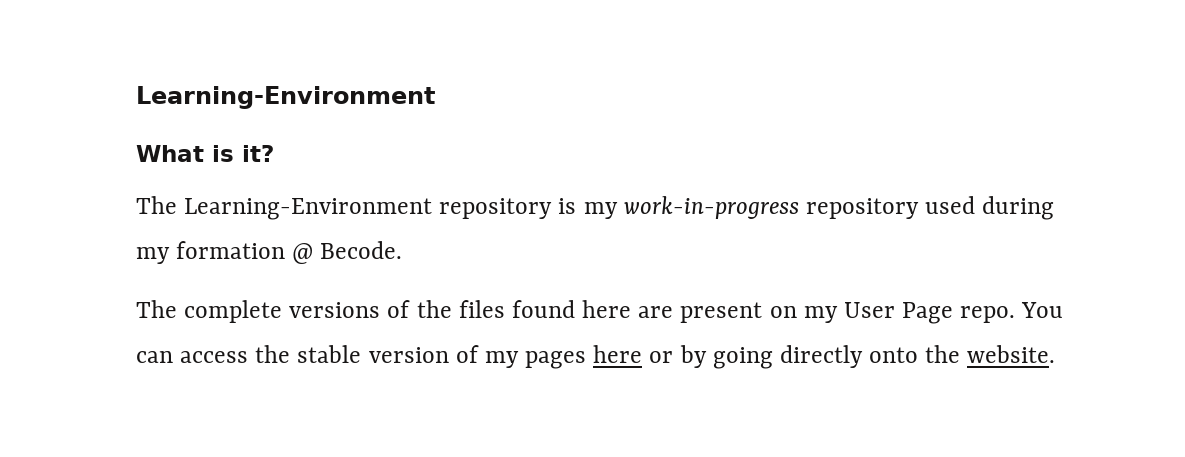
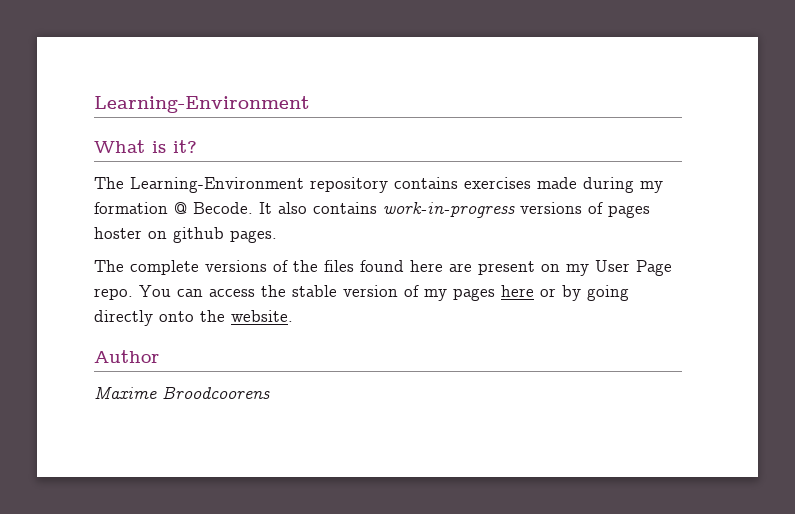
- The Learning-Environment repository is my work-in-progress repository used during my formation @ Becode.
+ The Learning-Environment repository contains exercises made during my formation @ Becode. It also contains work-in-progress versions of pages hoster on github pages.
+ Author
+ Maxime Broodcoorens

